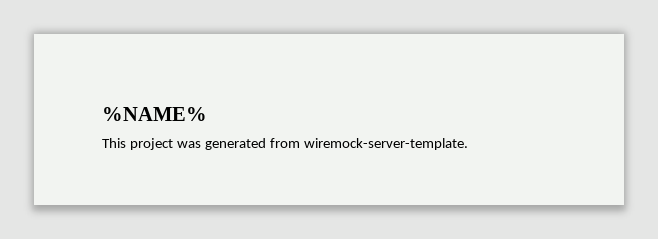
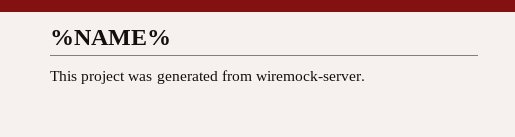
- This project was generated from wiremock-server-template.
+ This project was generated from wiremock-server.

